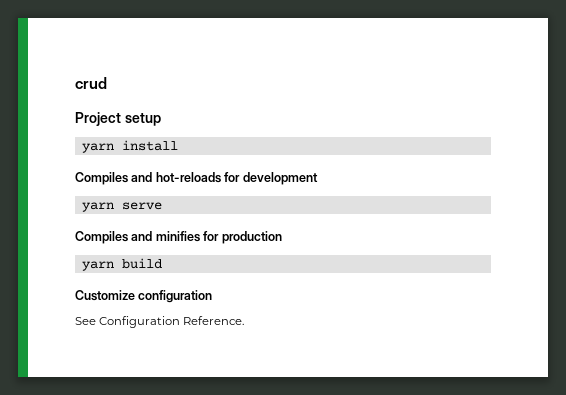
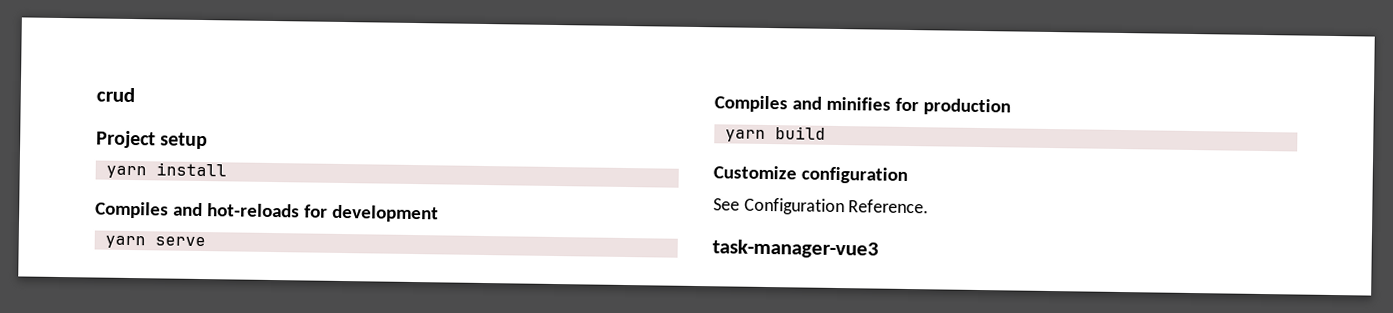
+ task-manager-vue3

